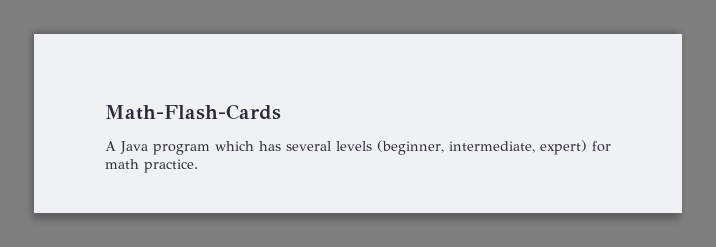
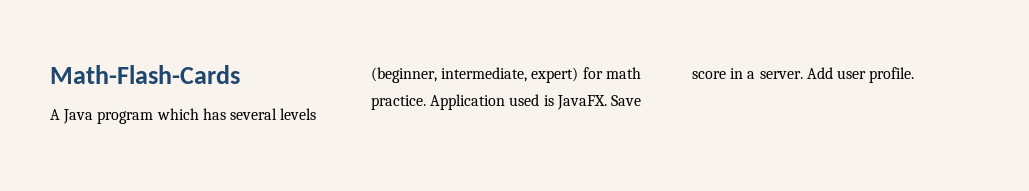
+ Application used is JavaFX. Save score in a server. Add user profile.

